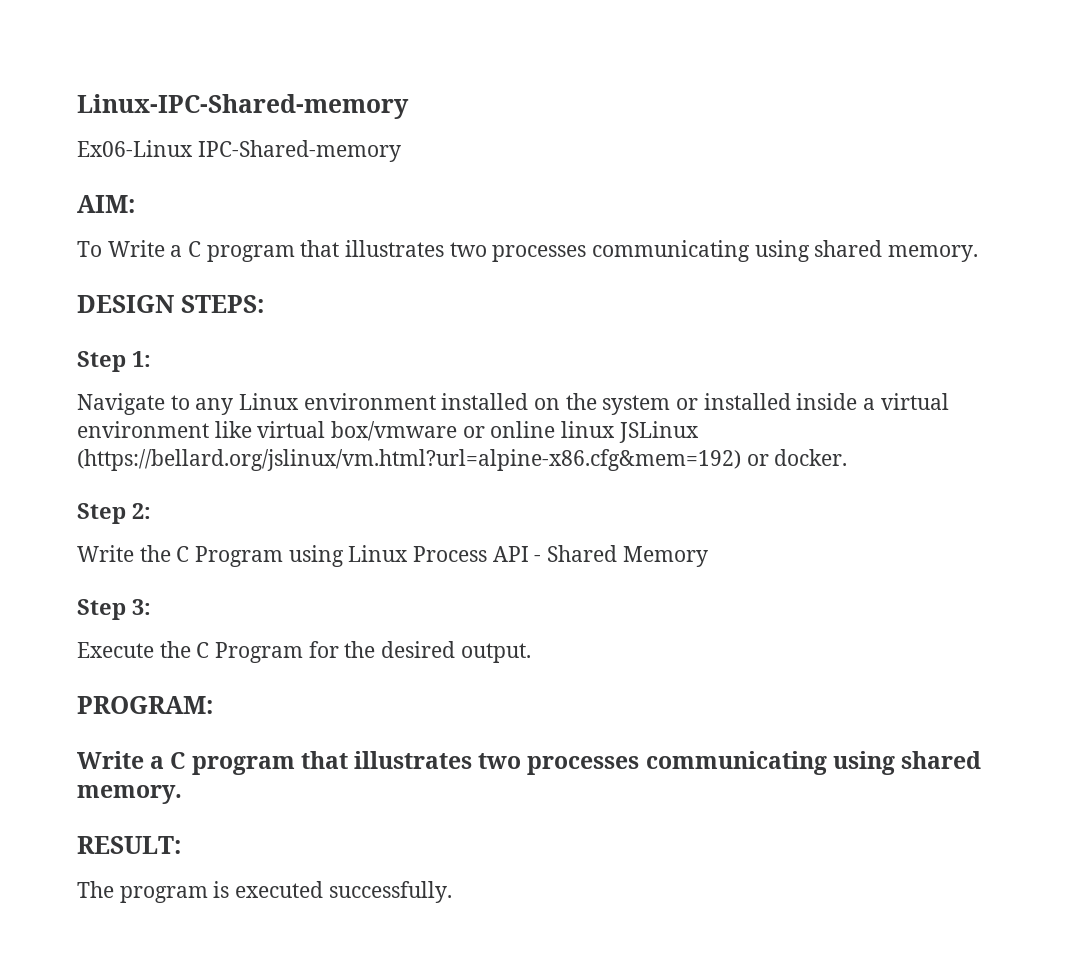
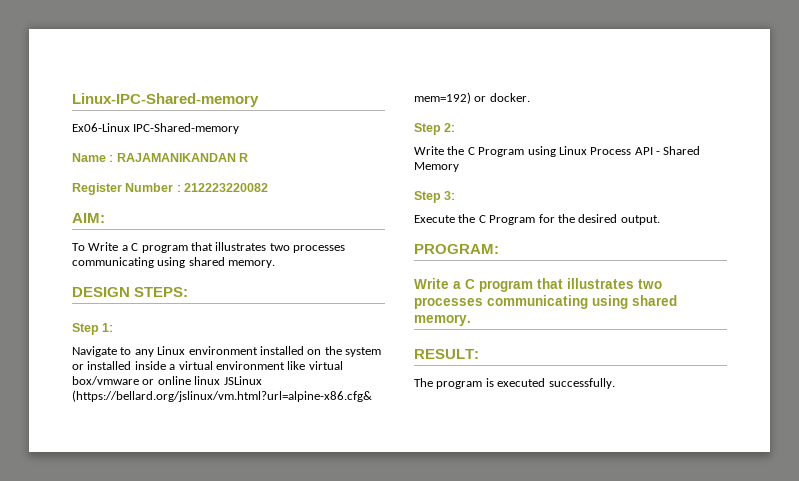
+ Name : RAJAMANIKANDAN R
+ Register Number : 212223220082

